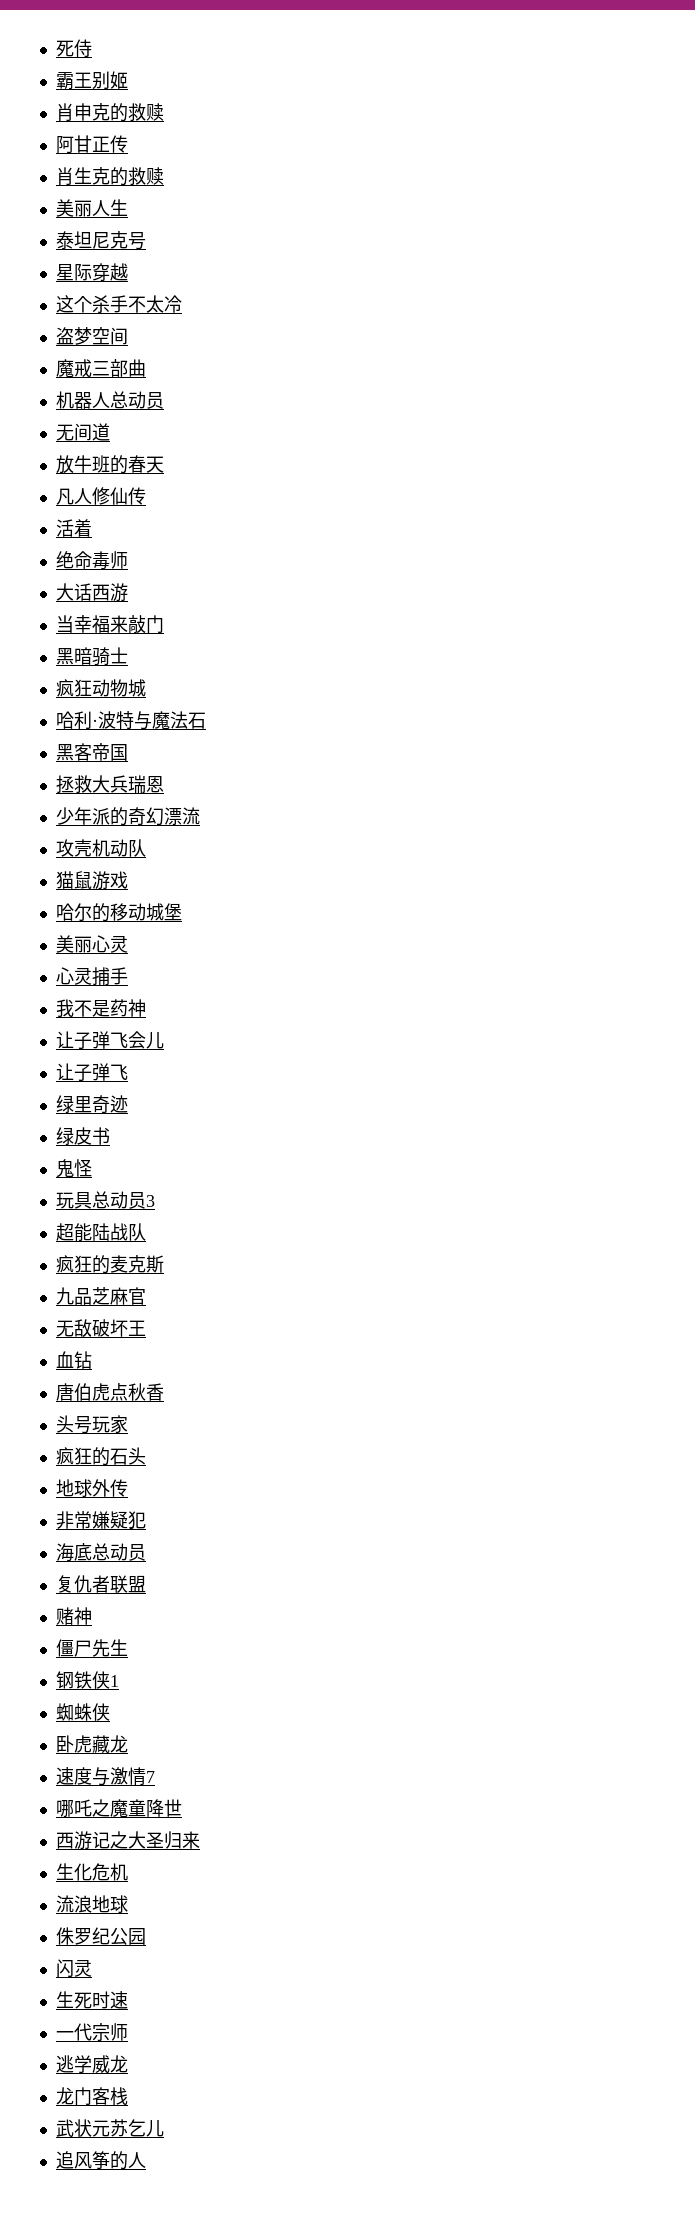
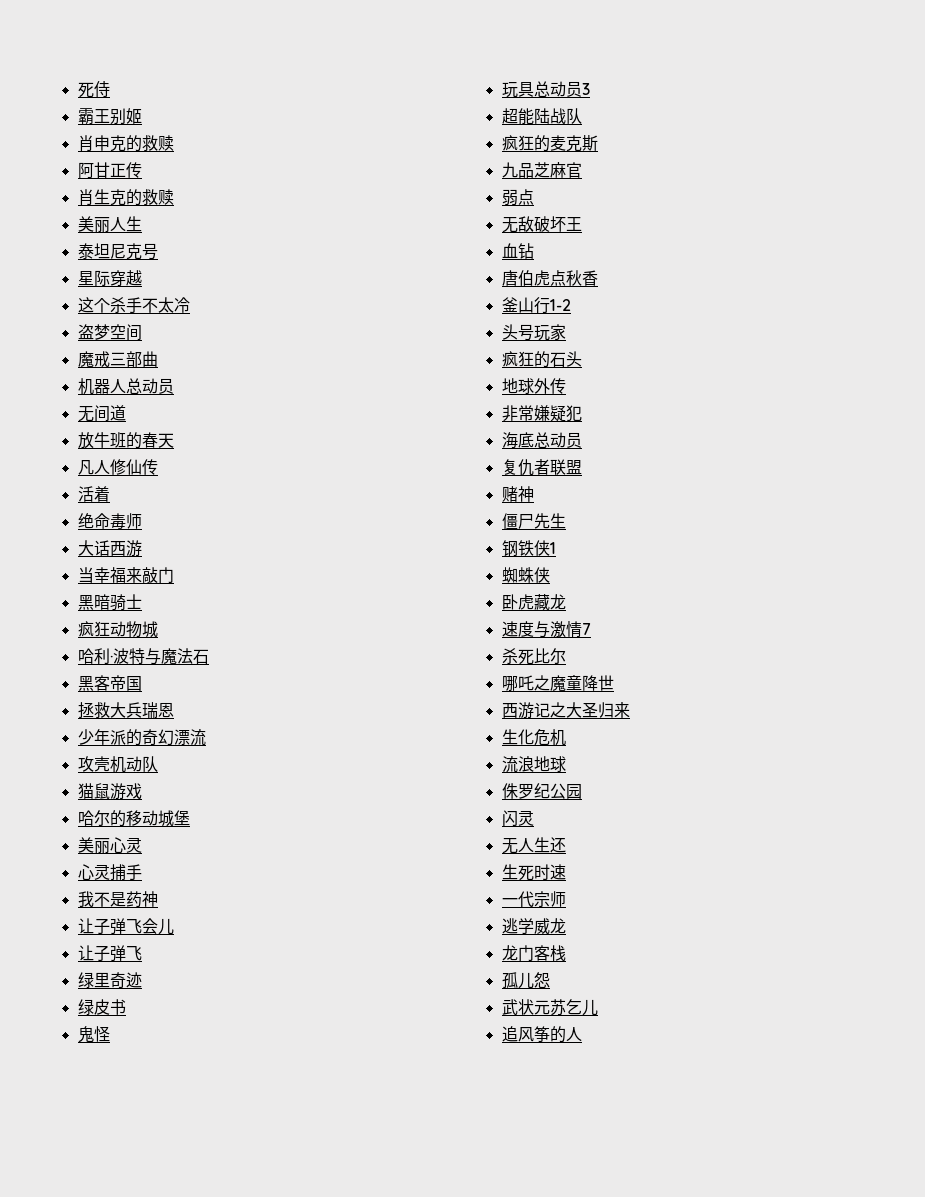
+ 弱点
+ 釜山行1-2
+ 杀死比尔
+ 无人生还
+ 孤儿怨

